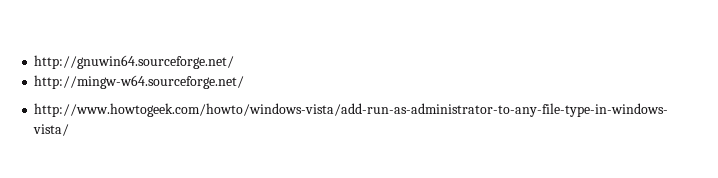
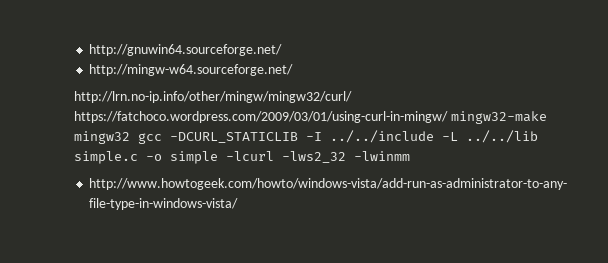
+ http://lrn.no-ip.info/other/mingw/mingw32/curl/ https://fatchoco.wordpress.com/2009/03/01/using-curl-in-mingw/ mingw32-make mingw32 gcc -DCURL_STATICLIB -I ../../include -L ../../lib simple.c -o simple -lcurl -lws2_32 -lwinmm

